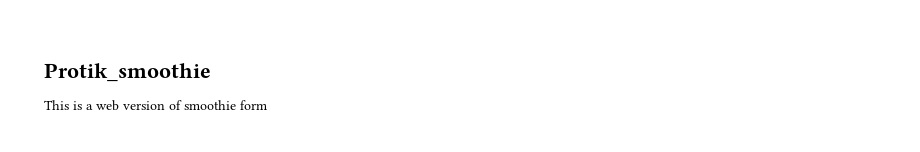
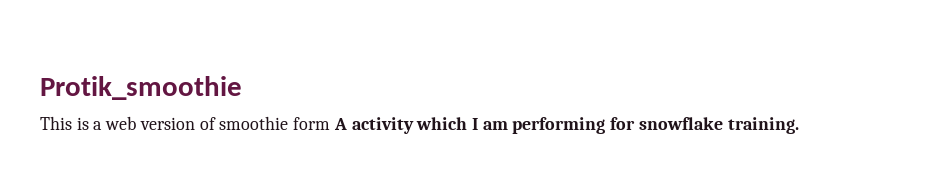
- This is a web version of smoothie form
+ This is a web version of smoothie form A activity which I am performing for snowflake training.

